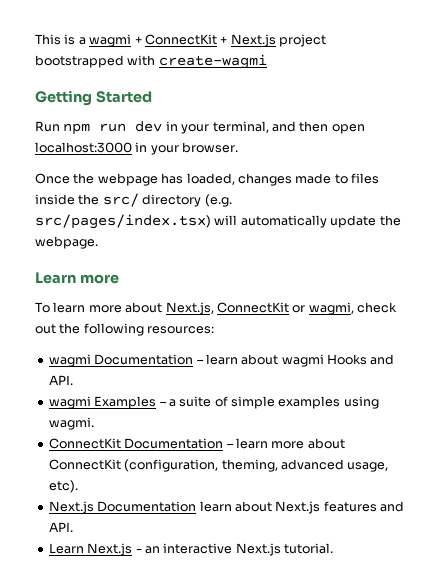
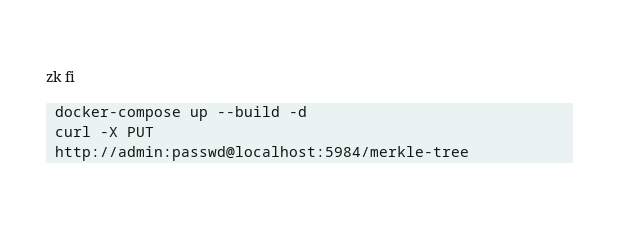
- This is a wagmi + ConnectKit + Next.js project bootstrapped with create-wagmi
- Getting Started
- Run npm run dev in your terminal, and then open localhost:3000 in your browser.
- Once the webpage has loaded, changes made to files inside the src/ directory (e.g. src/pages/index.tsx) will automatically update the webpage.
- Learn more
- To learn more about Next.js, ConnectKit or wagmi, check out the following resources:
- wagmi Documentation – learn about wagmi Hooks and API.
- wagmi Examples – a suite of simple examples using wagmi.
- ConnectKit Documentation – learn more about ConnectKit (configuration, theming, advanced usage, etc).
- Next.js Documentation learn about Next.js features and API.
- Learn Next.js - an interactive Next.js tutorial.
+ zk fi
+ docker-compose up --build -d
+ curl -X PUT http://admin:passwd@localhost:5984/merkle-tree

